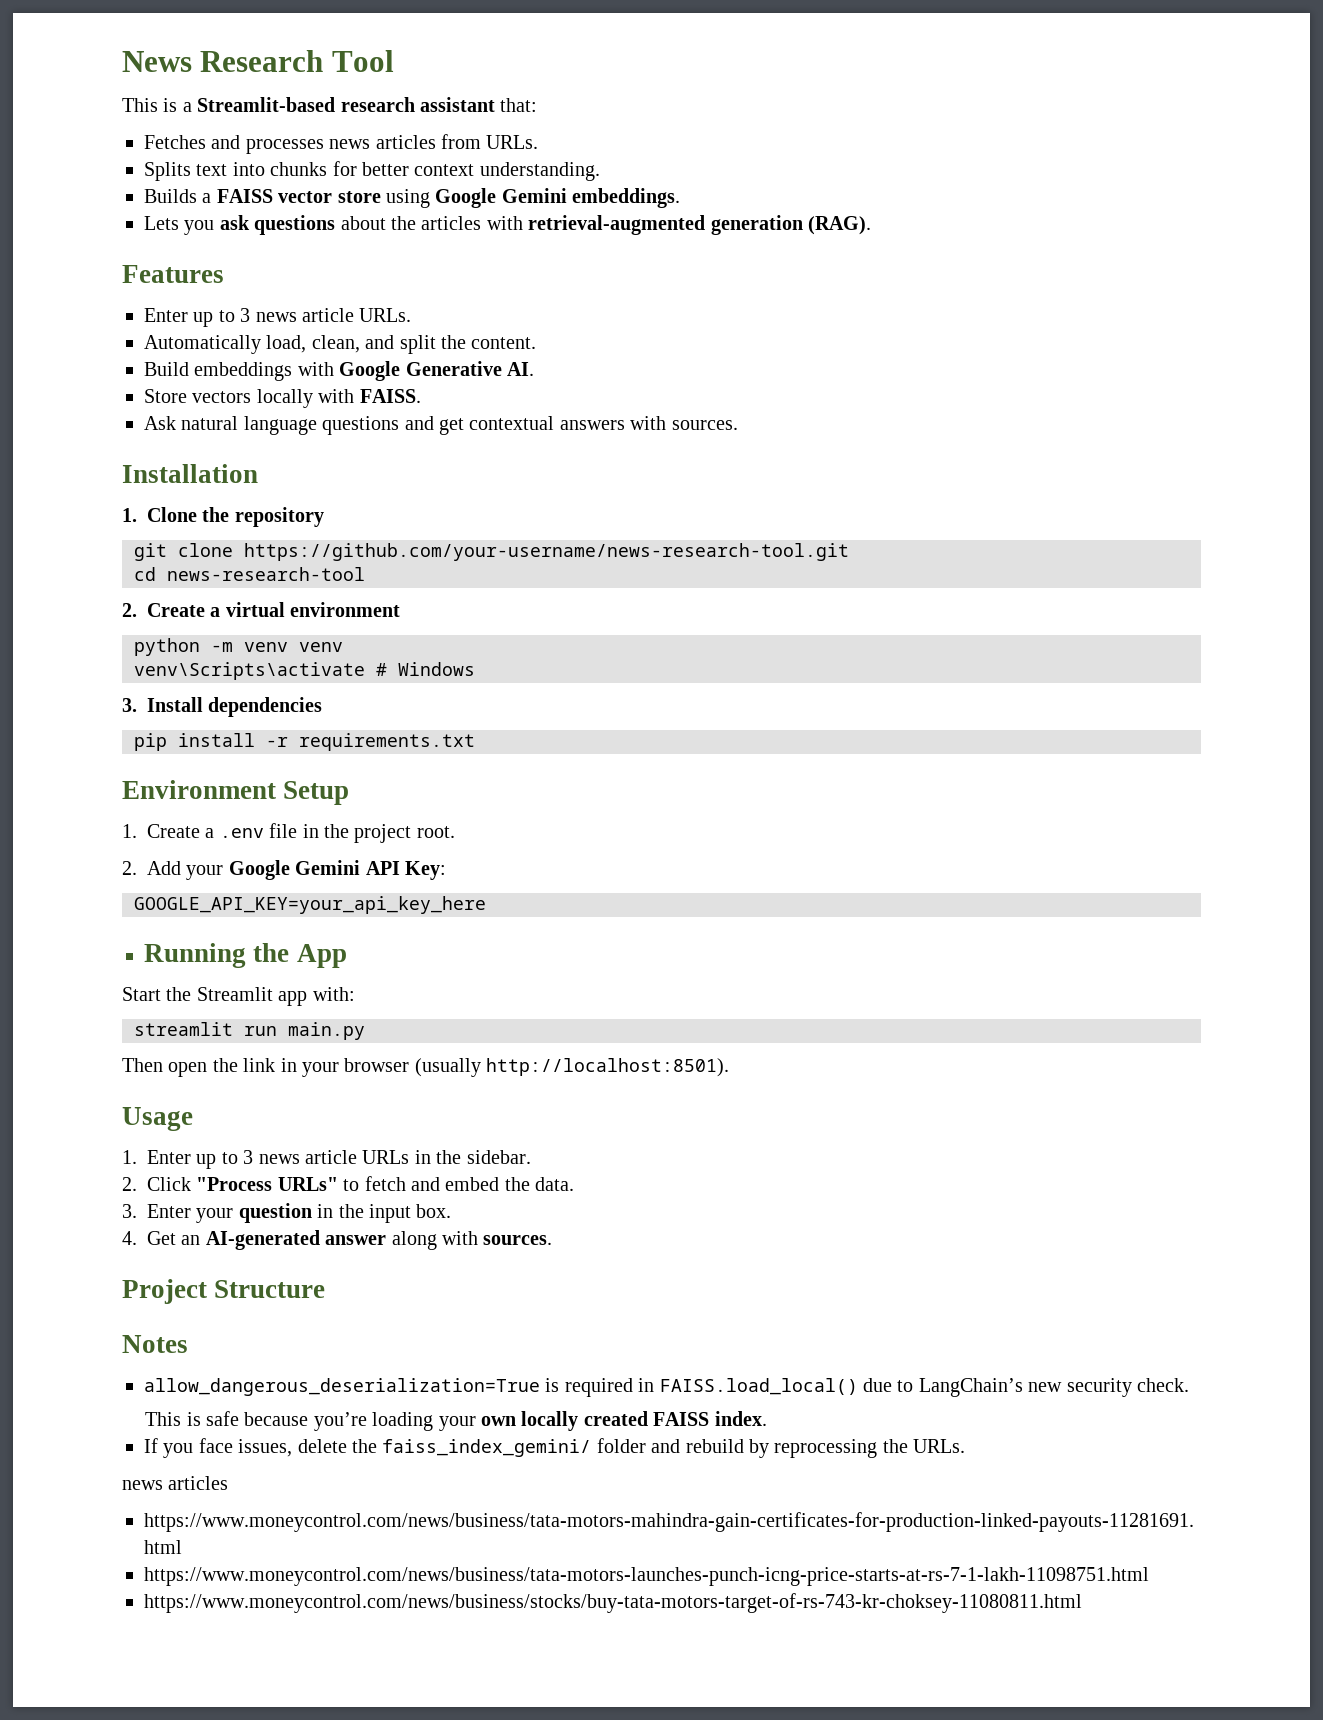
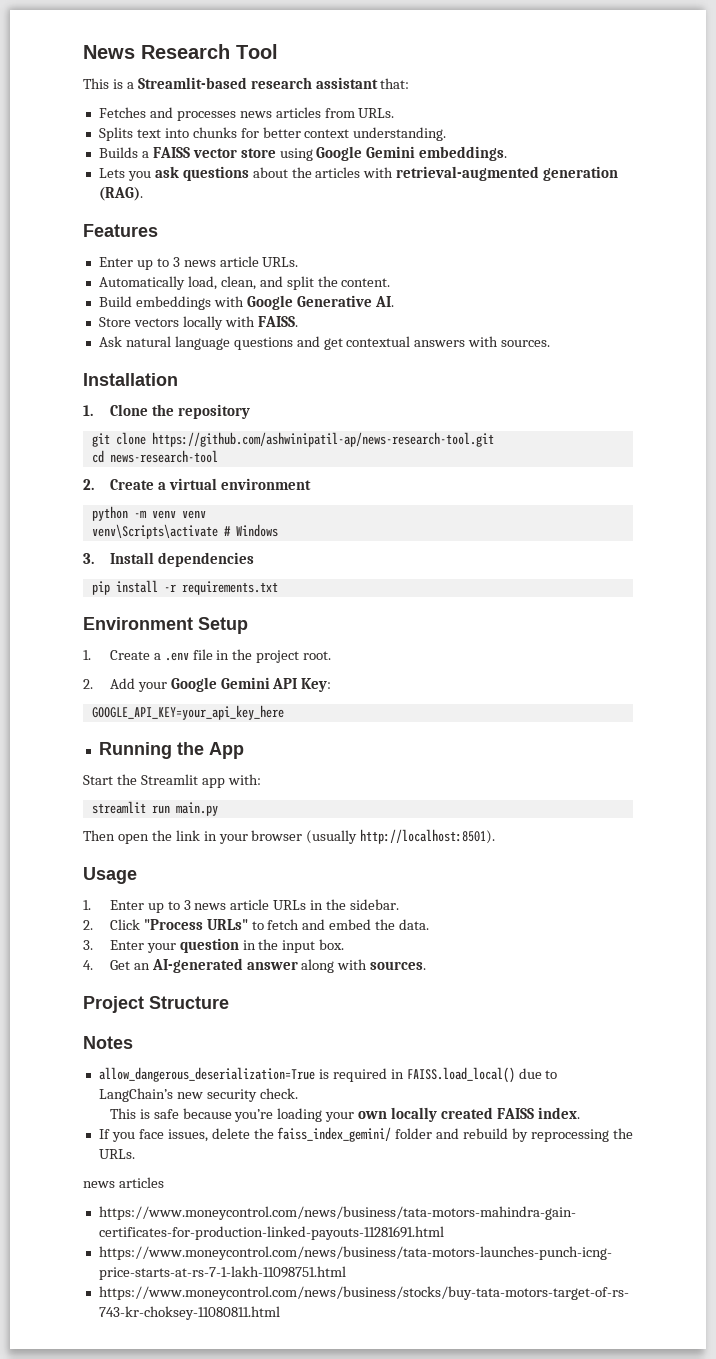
- git clone https://github.com/your-username/news-research-tool.git
+ git clone https://github.com/ashwinipatil-ap/news-research-tool.git

